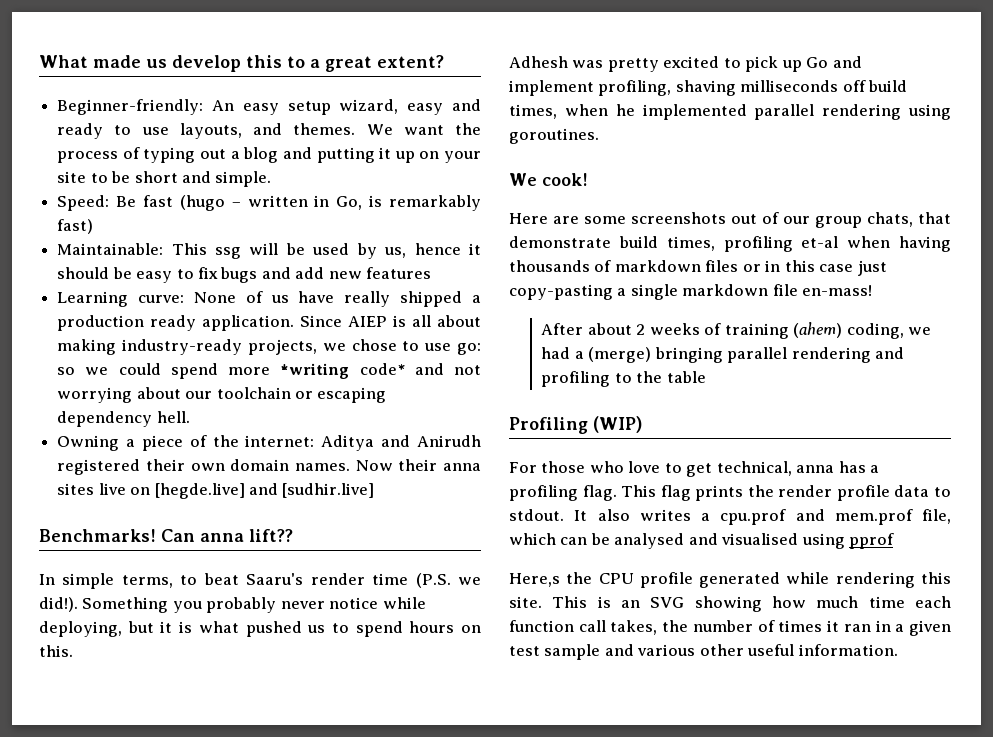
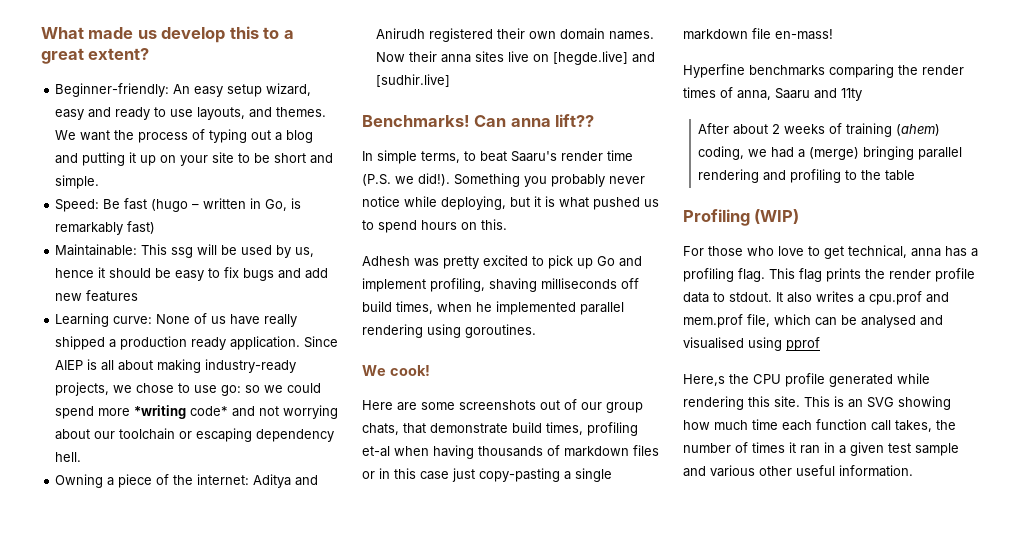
+ Hyperfine benchmarks comparing the render times of anna, Saaru and 11ty

